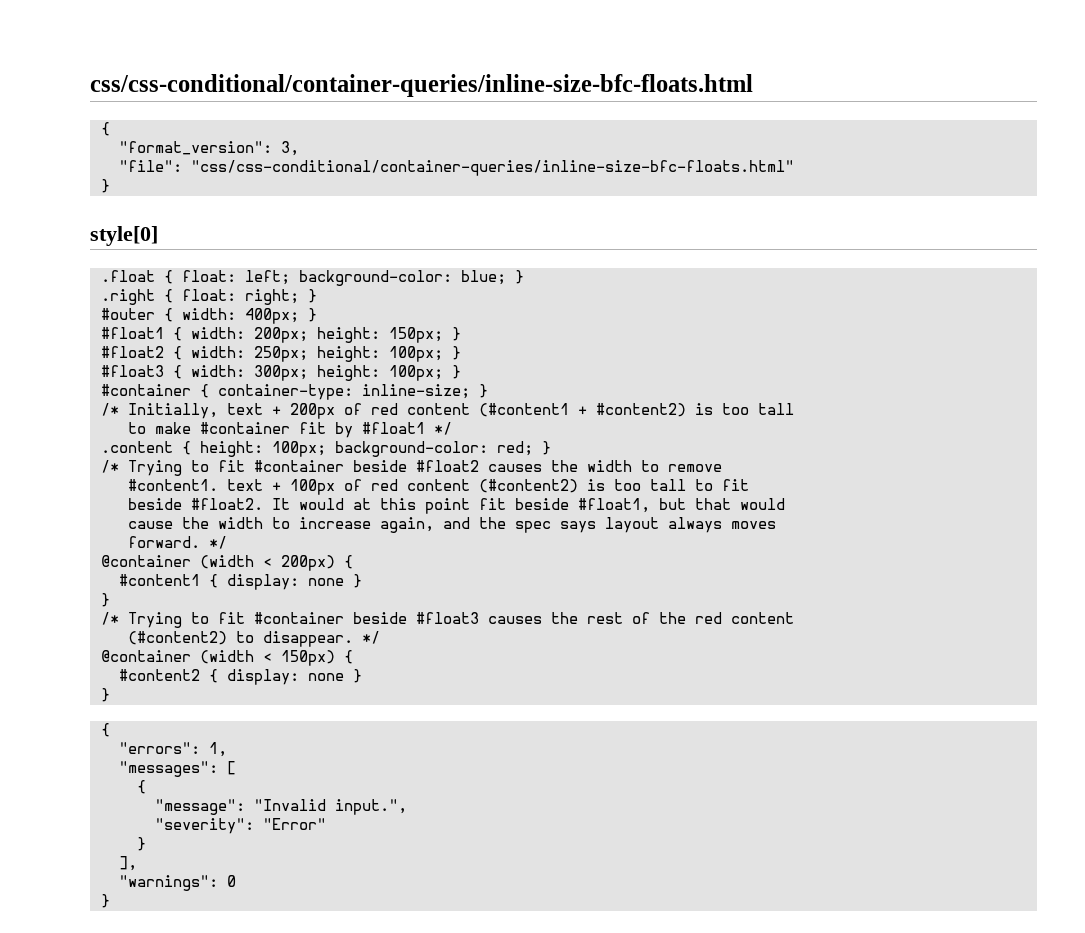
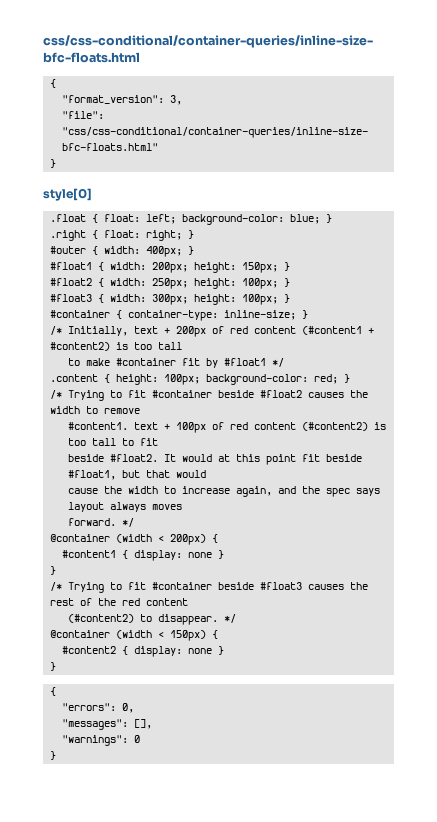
- "errors": 1,
+ "errors": 0,
- "messages": [
- {
- "message": "Invalid input.",
- "severity": "Error"
- }
- ],
+ "messages": [],

